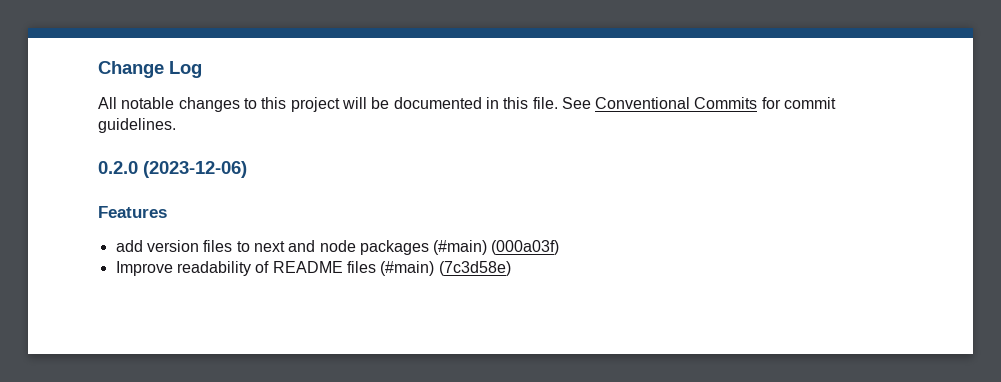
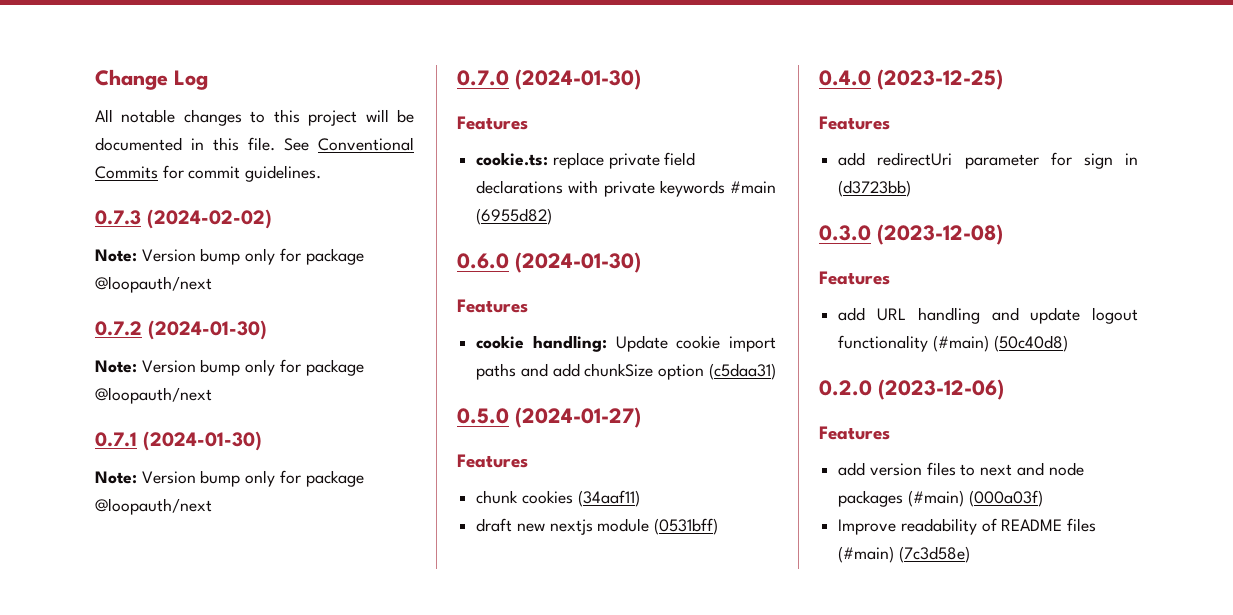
+ 0.7.3 (2024-02-02)
+ Note: Version bump only for package @loopauth/next
+ 0.7.2 (2024-01-30)
+ Note: Version bump only for package @loopauth/next
+ 0.7.1 (2024-01-30)
+ Note: Version bump only for package @loopauth/next
+ 0.7.0 (2024-01-30)
+ Features
+ cookie.ts: replace private field declarations with private keywords #main (6955d82)
+ 0.6.0 (2024-01-30)
+ Features
+ cookie handling: Update cookie import paths and add chunkSize option (c5daa31)
+ 0.5.0 (2024-01-27)
+ Features
+ chunk cookies (34aaf11)
+ draft new nextjs module (0531bff)
+ 0.4.0 (2023-12-25)
+ Features
+ add redirectUri parameter for sign in (d3723bb)
+ 0.3.0 (2023-12-08)
+ Features
+ add URL handling and update logout functionality (#main) (50c40d8)

